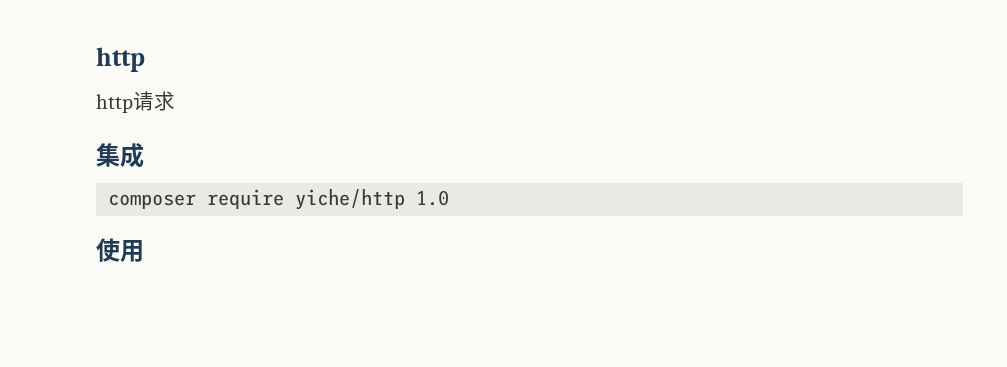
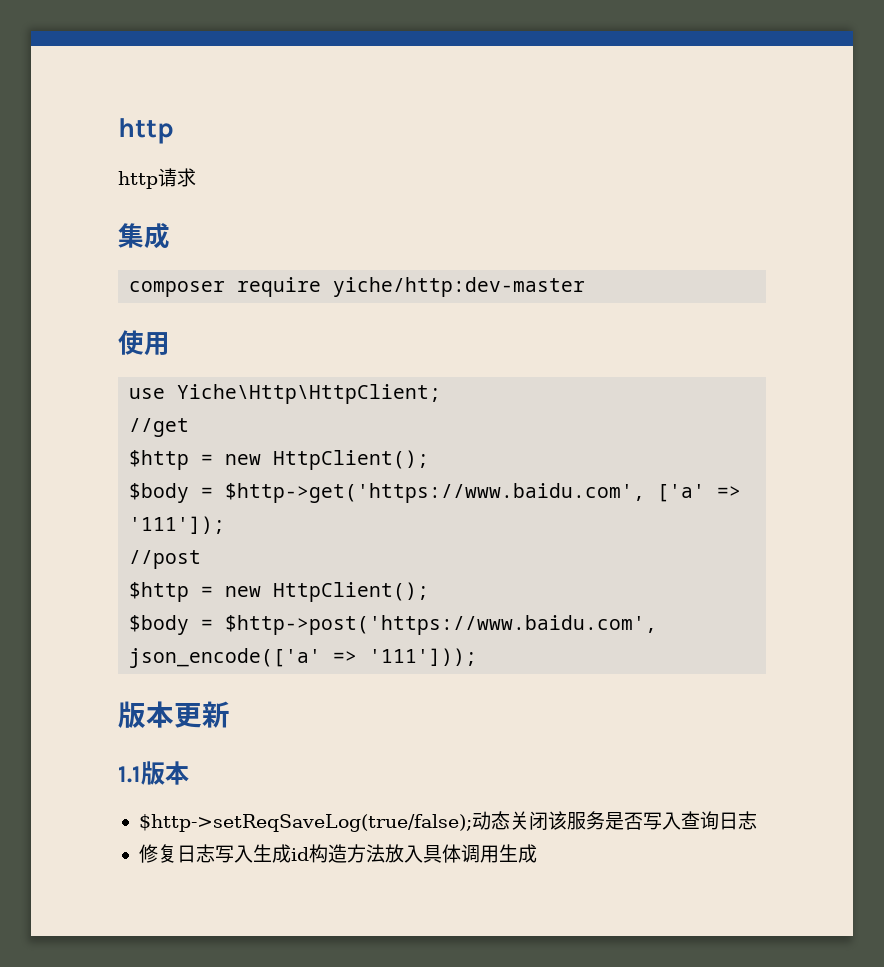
- composer require yiche/http 1.0
+ composer require yiche/http:dev-master
+ use Yiche\Http\HttpClient;
+ //get
+ $http = new HttpClient();
+ $body = $http->get('https://www.baidu.com', ['a' => '111']);
+ //post
+ $http = new HttpClient();
+ $body = $http->post('https://www.baidu.com', json_encode(['a' => '111']));
+ 版本更新
+ 1.1版本
+ $http->setReqSaveLog(true/false);动态关闭该服务是否写入查询日志
+ 修复日志写入生成id构造方法放入具体调用生成

